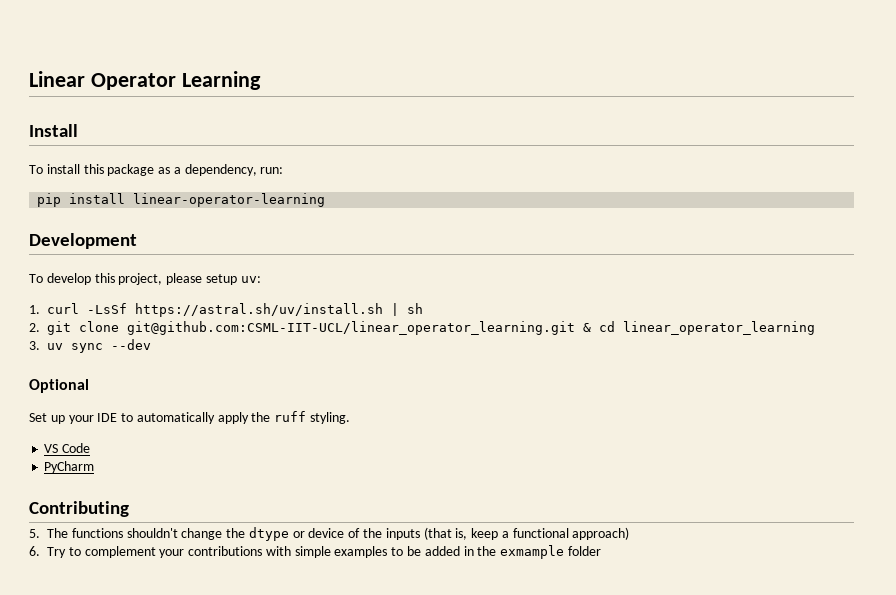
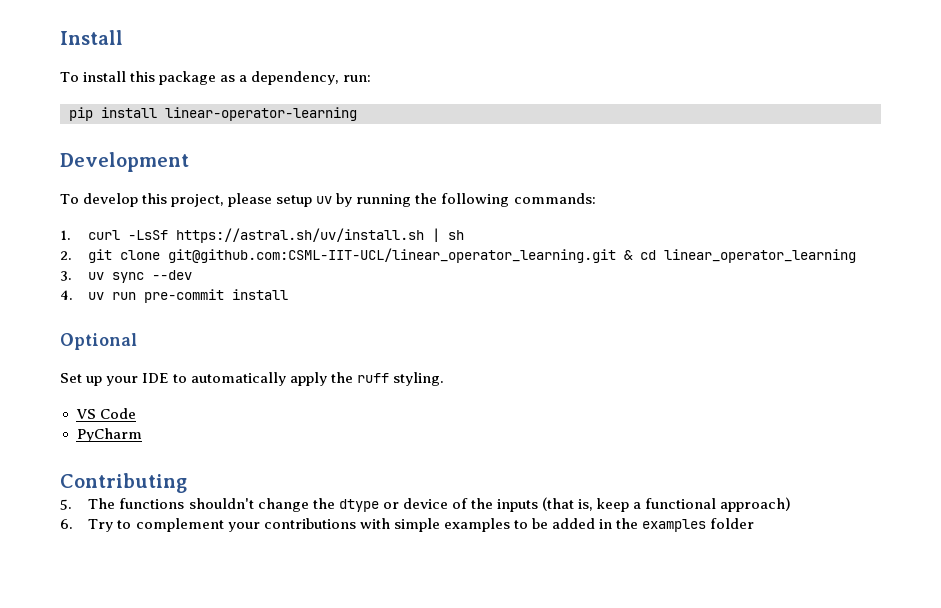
- Linear Operator Learning
- To develop this project, please setup uv:
+ To develop this project, please setup uv by running the following commands:
+ 4. uv run pre-commit install
- 6. Try to complement your contributions with simple examples to be added in the exmample folder
+ 6. Try to complement your contributions with simple examples to be added in the examples folder

